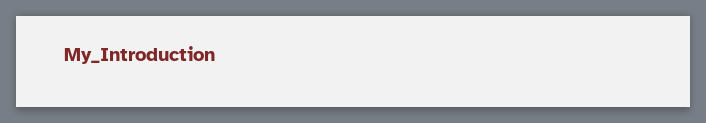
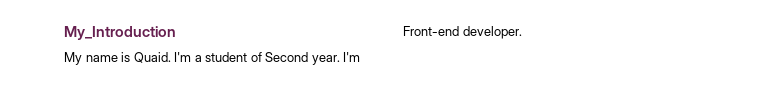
+ My name is Quaid. I'm a student of Second year. I'm Front-end developer.

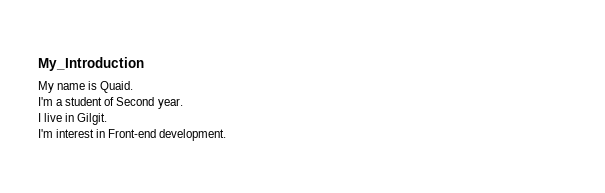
- My name is Quaid. I'm a student of Second year. I'm Front-end developer.
+ My name is Quaid.
+ I'm a student of Second year.
+ I live in Gilgit.
+ I'm interest in Front-end development.

